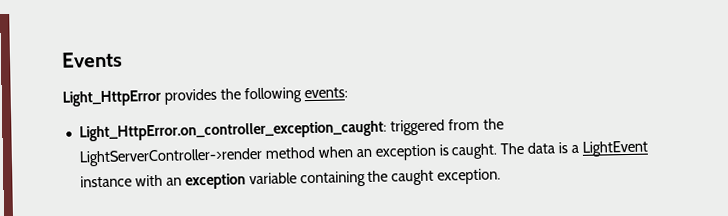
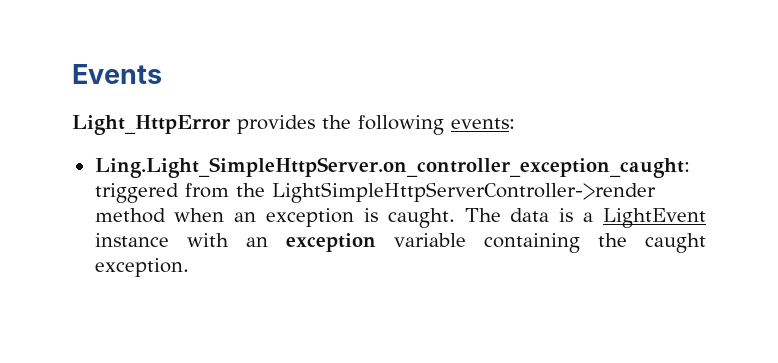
- Light_HttpError.on_controller_exception_caught: triggered from the LightServerController->render method when an exception is caught.
+ Ling.Light_SimpleHttpServer.on_controller_exception_caught: triggered from the LightSimpleHttpServerController->render method when an exception is caught.

